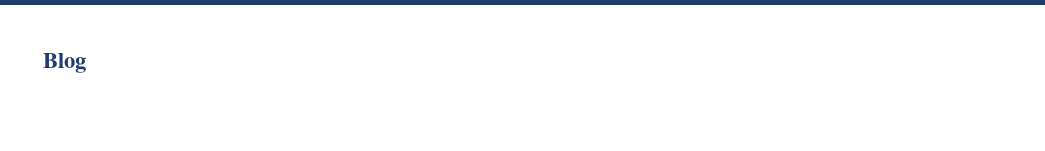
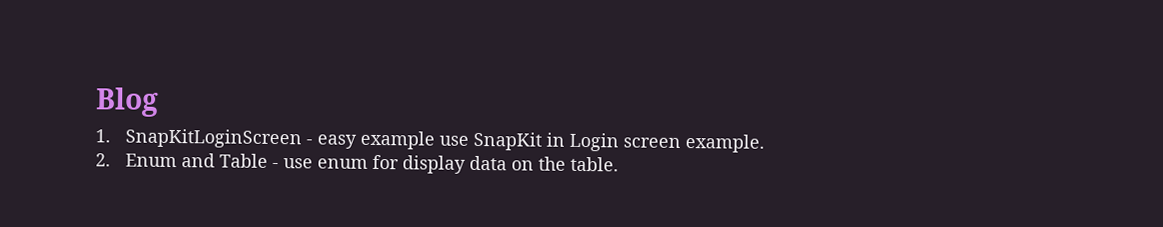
+ 1. SnapKitLoginScreen - easy example use SnapKit in Login screen example.
+ 2. Enum and Table - use enum for display data on the table.

